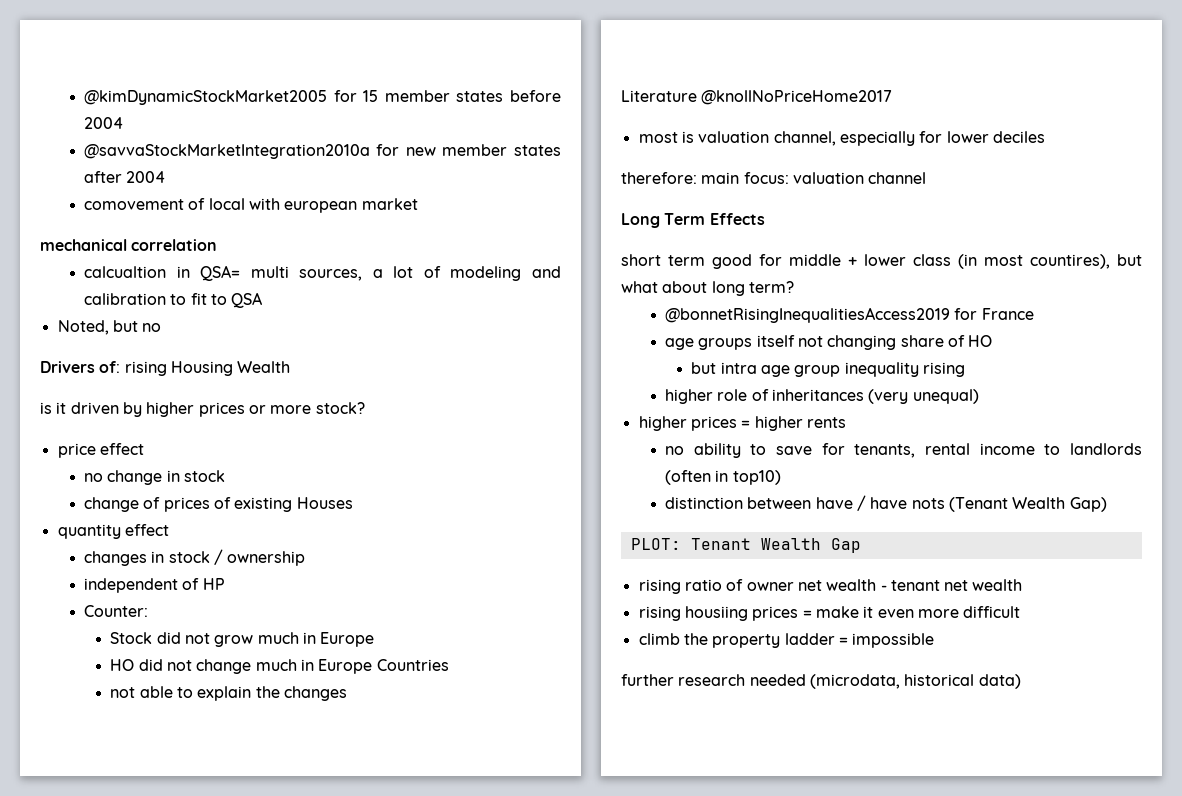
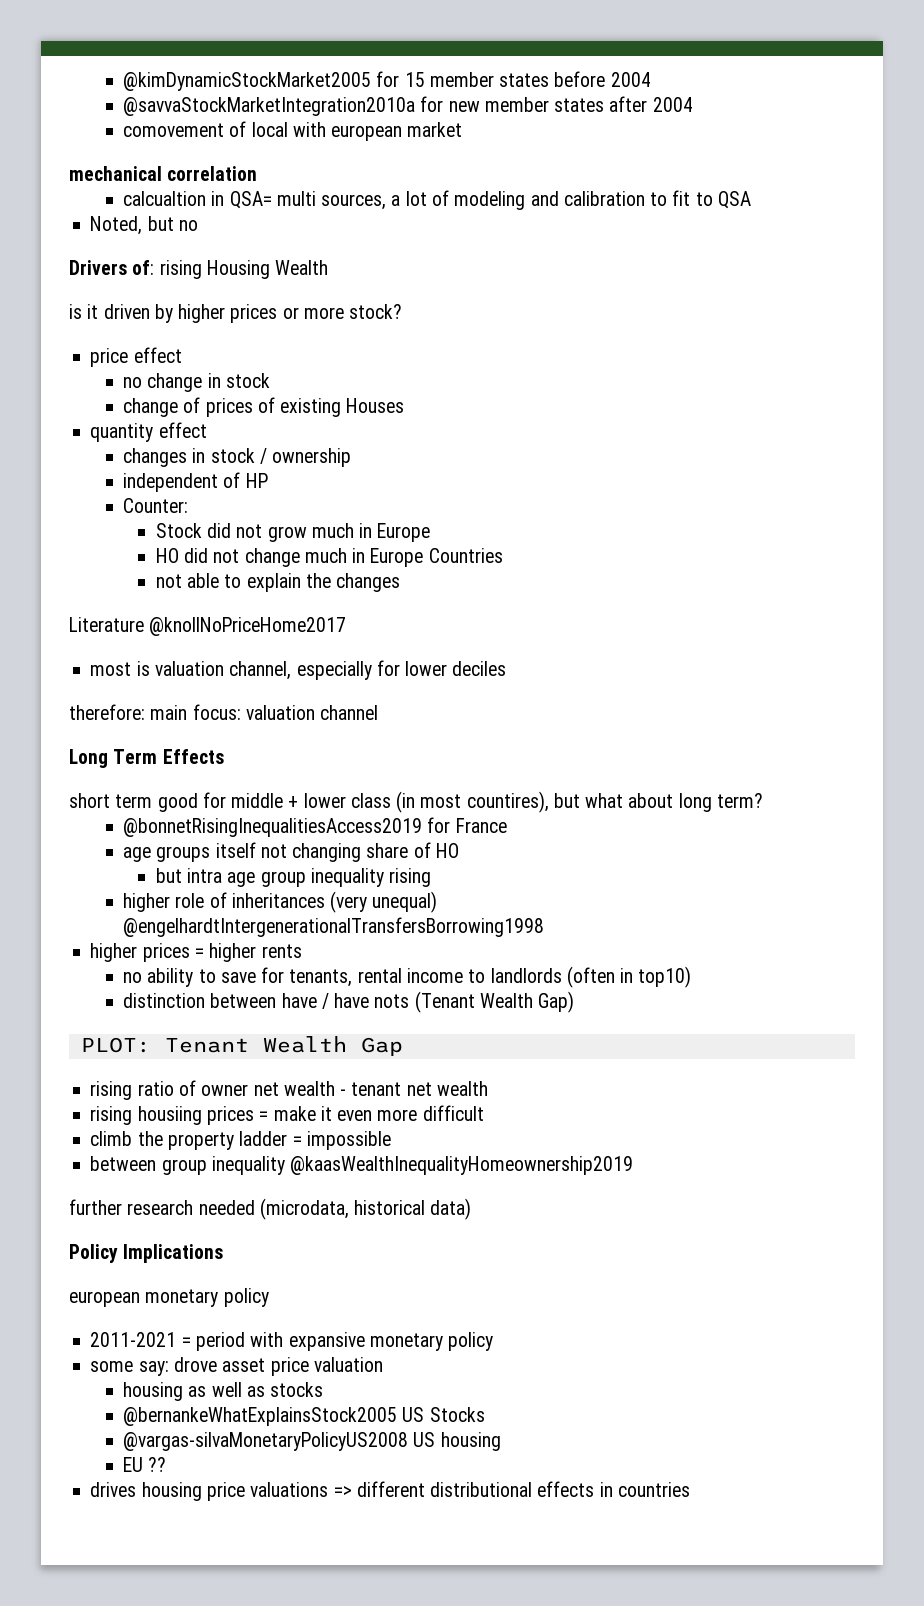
- higher role of inheritances (very unequal)
+ higher role of inheritances (very unequal) @engelhardtIntergenerationalTransfersBorrowing1998
+ between group inequality @kaasWealthInequalityHomeownership2019
+ Policy Implications
+ european monetary policy
+ 2011-2021 = period with expansive monetary policy
+ some say: drove asset price valuation
+ housing as well as stocks
+ @bernankeWhatExplainsStock2005 US Stocks
+ @vargas-silvaMonetaryPolicyUS2008 US housing
+ EU ??
+ drives housing price valuations => different distributional effects in countries

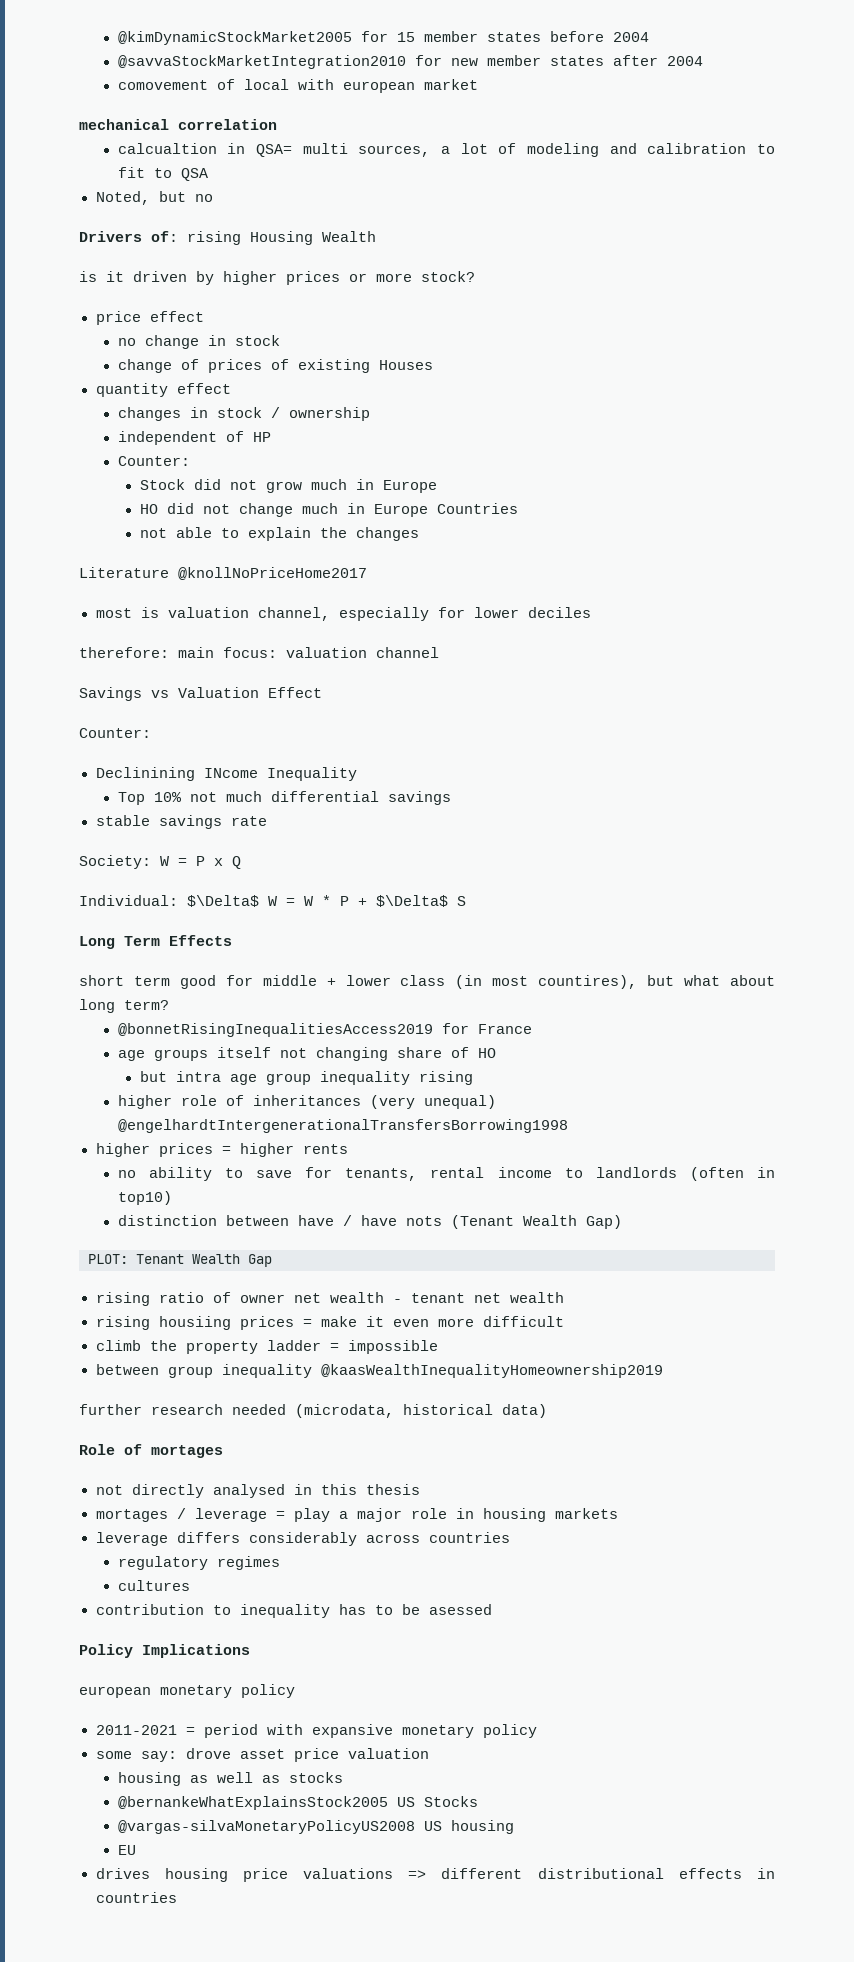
- @savvaStockMarketIntegration2010a for new member states after 2004
+ @savvaStockMarketIntegration2010 for new member states after 2004
+ Savings vs Valuation Effect
+ Counter:
+ Declinining INcome Inequality
+ Top 10% not much differential savings
+ stable savings rate
+ Society: W = P x Q
+ Individual: $\Delta$ W = W * P + $\Delta$ S
+ Role of mortages
+ not directly analysed in this thesis
+ mortages / leverage = play a major role in housing markets
+ leverage differs considerably across countries
+ regulatory regimes
+ cultures
+ contribution to inequality has to be asessed
- EU ??
+ EU

